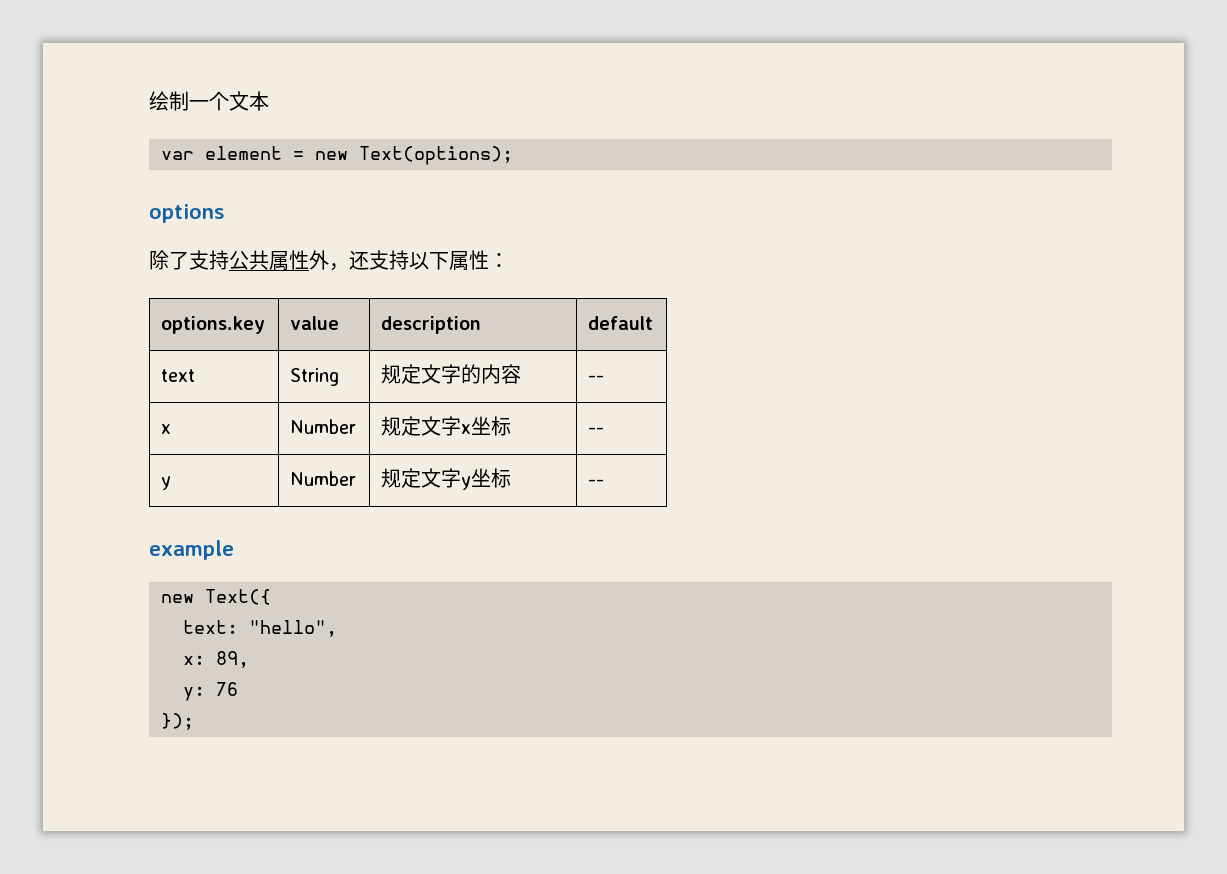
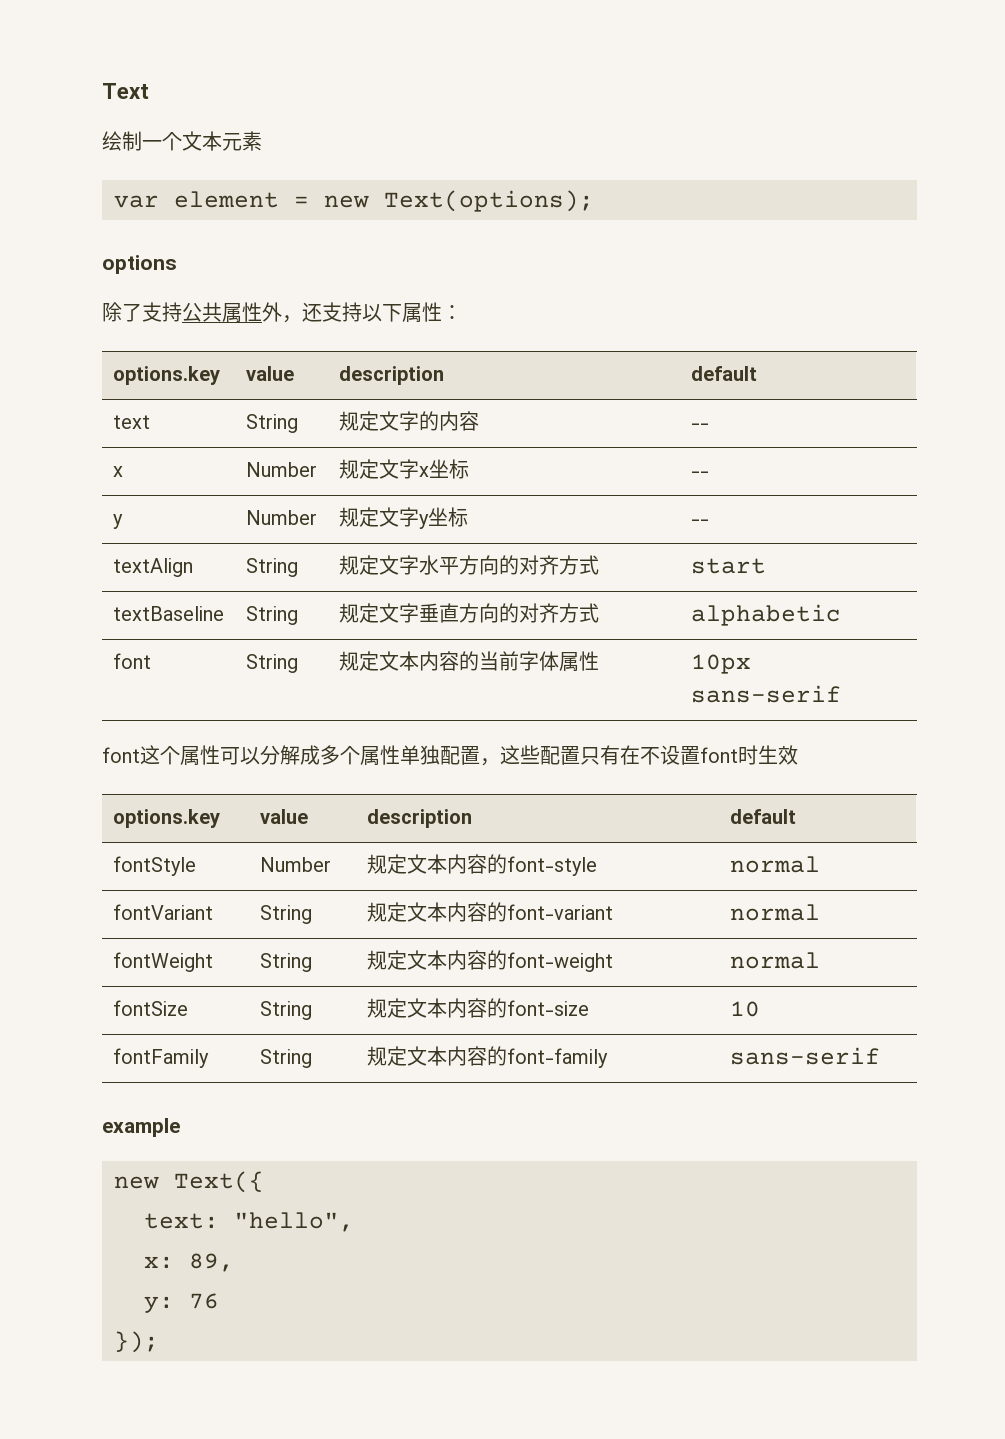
+ Text
- 绘制一个文本
+ 绘制一个文本元素
+ textAlign | String | 规定文字水平方向的对齐方式 | start
+ textBaseline | String | 规定文字垂直方向的对齐方式 | alphabetic
+ font | String | 规定文本内容的当前字体属性 | 10px sans-serif
+ font这个属性可以分解成多个属性单独配置，这些配置只有在不设置font时生效
+ options.key | value | description | default
+ fontStyle | Number | 规定文本内容的font-style | normal
+ fontVariant | String | 规定文本内容的font-variant | normal
+ fontWeight | String | 规定文本内容的font-weight | normal
+ fontSize | String | 规定文本内容的font-size | 10
+ fontFamily | String | 规定文本内容的font-family | sans-serif

